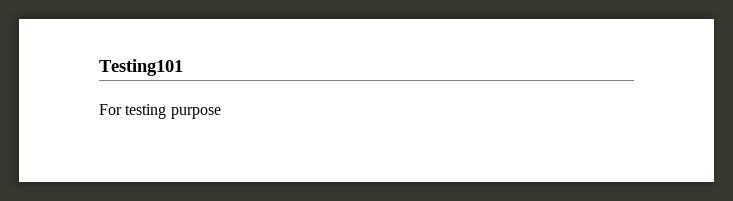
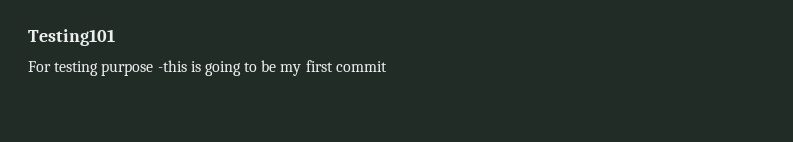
- For testing purpose
+ For testing purpose -this is going to be my first commit

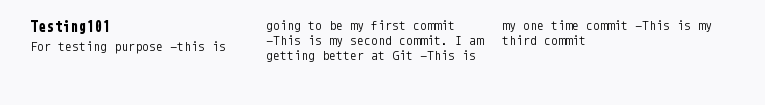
- For testing purpose -this is going to be my first commit
+ For testing purpose -this is going to be my first commit -This is my second commit. I am getting better at Git -This is my one time commit -This is my third commit

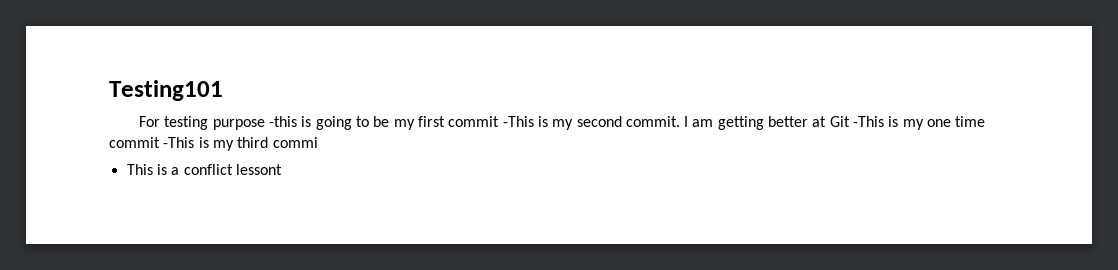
- I am getting better at Git -This is my one time commit -This is my third commit
+ I am getting better at Git -This is my one time commit -This is my third commi
+ This is a conflict lessont

